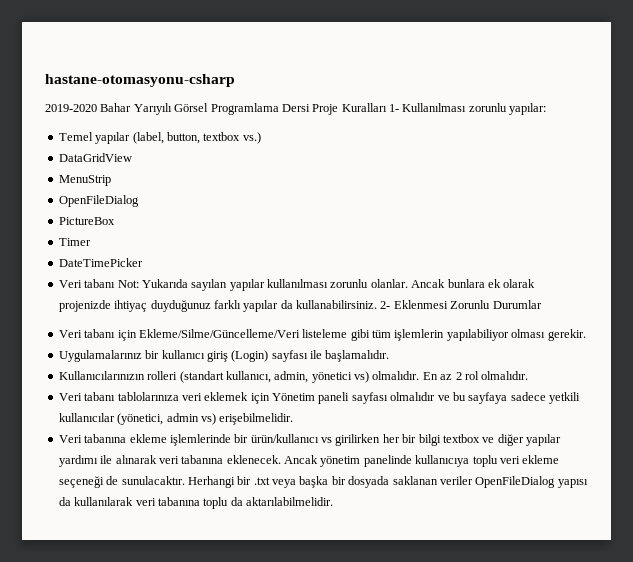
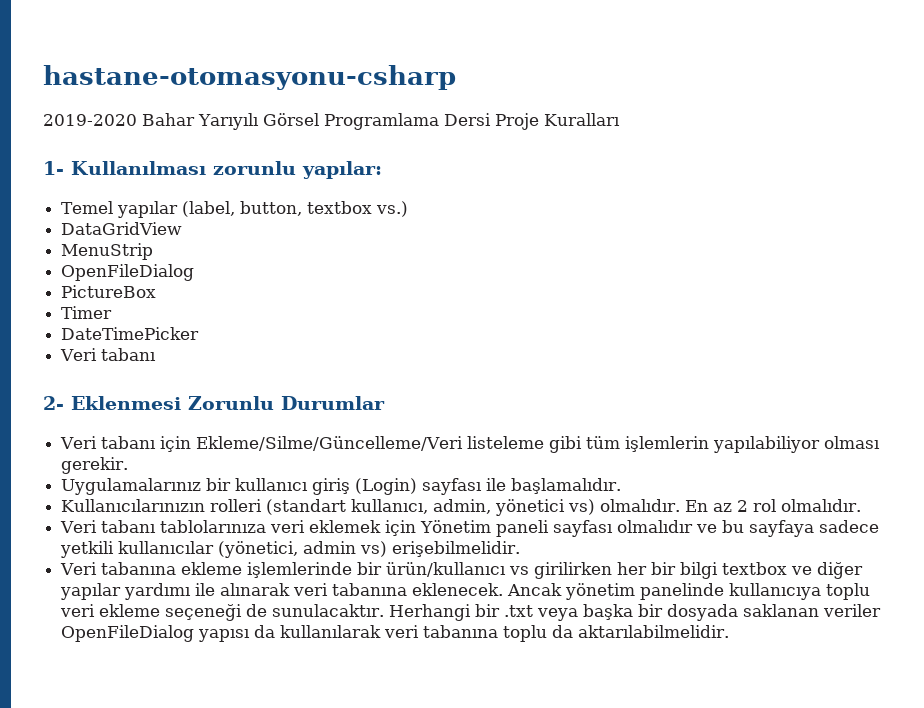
- 2019-2020 Bahar Yarıyılı Görsel Programlama Dersi Proje Kuralları 1- Kullanılması zorunlu yapılar:
+ 2019-2020 Bahar Yarıyılı Görsel Programlama Dersi Proje Kuralları
+ 1- Kullanılması zorunlu yapılar:
  DateTimePicker
- Veri tabanı Not: Yukarıda sayılan yapılar kullanılması zorunlu olanlar. Ancak bunlara ek olarak projenizde ihtiyaç duyduğunuz farklı yapılar da kullanabilirsiniz. 2- Eklenmesi Zorunlu Durumlar
+ Veri tabanı
+ 2- Eklenmesi Zorunlu Durumlar

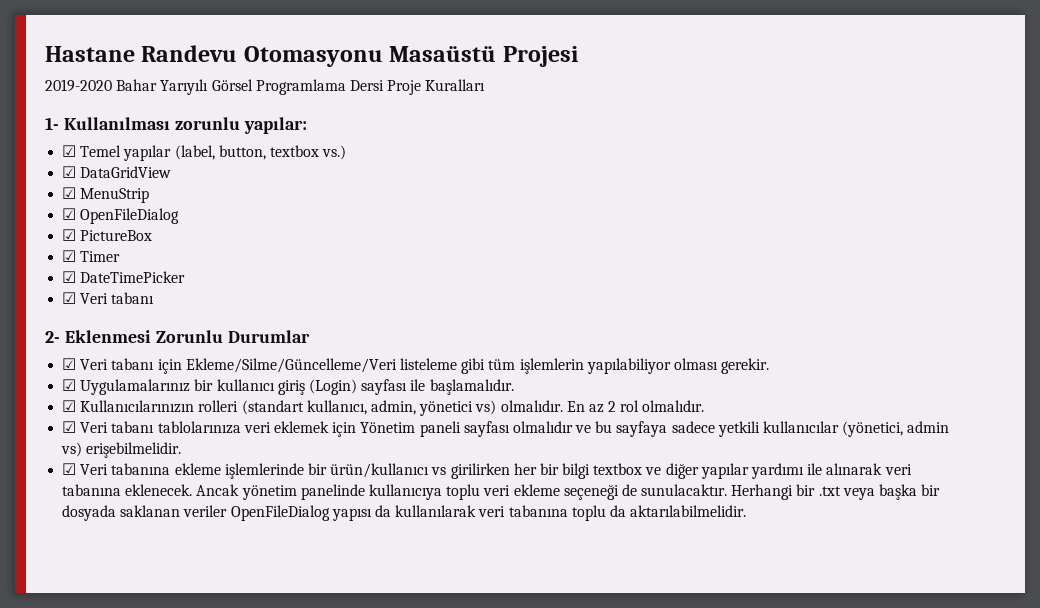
- hastane-otomasyonu-csharp
+ Hastane Randevu Otomasyonu Masaüstü Projesi
- Temel yapılar (label, button, textbox vs.)
+ ☑ Temel yapılar (label, button, textbox vs.)
- DataGridView
+ ☑ DataGridView
- MenuStrip
- OpenFileDialog
+ ☑ MenuStrip
+ ☑ OpenFileDialog
- PictureBox
+ ☑ PictureBox
- Timer
+ ☑ Timer
- DateTimePicker
- Veri tabanı
+ ☑ DateTimePicker
+ ☑ Veri tabanı
- Veri tabanı için Ekleme/Silme/Güncelleme/Veri listeleme gibi tüm işlemlerin yapılabiliyor olması gerekir.
+ ☑ Veri tabanı için Ekleme/Silme/Güncelleme/Veri listeleme gibi tüm işlemlerin yapılabiliyor olması gerekir.
- Uygulamalarınız bir kullanıcı giriş (Login) sayfası ile başlamalıdır.
+ ☑ Uygulamalarınız bir kullanıcı giriş (Login) sayfası ile başlamalıdır.
- Kullanıcılarınızın rolleri (standart kullanıcı, admin, yönetici vs) olmalıdır.
+ ☑ Kullanıcılarınızın rolleri (standart kullanıcı, admin, yönetici vs) olmalıdır.
- Veri tabanı tablolarınıza veri eklemek için Yönetim paneli sayfası olmalıdır ve bu sayfaya sadece yetkili kullanıcılar (yönetici, admin vs) erişebilmelidir.
+ ☑ Veri tabanı tablolarınıza veri eklemek için Yönetim paneli sayfası olmalıdır ve bu sayfaya sadece yetkili kullanıcılar (yönetici, admin vs) erişebilmelidir.
- Veri tabanına ekleme işlemlerinde bir ürün/kullanıcı vs girilirken her bir bilgi textbox ve diğer yapılar yardımı ile alınarak veri tabanına eklenecek.
+ ☑ Veri tabanına ekleme işlemlerinde bir ürün/kullanıcı vs girilirken her bir bilgi textbox ve diğer yapılar yardımı ile alınarak veri tabanına eklenecek.

